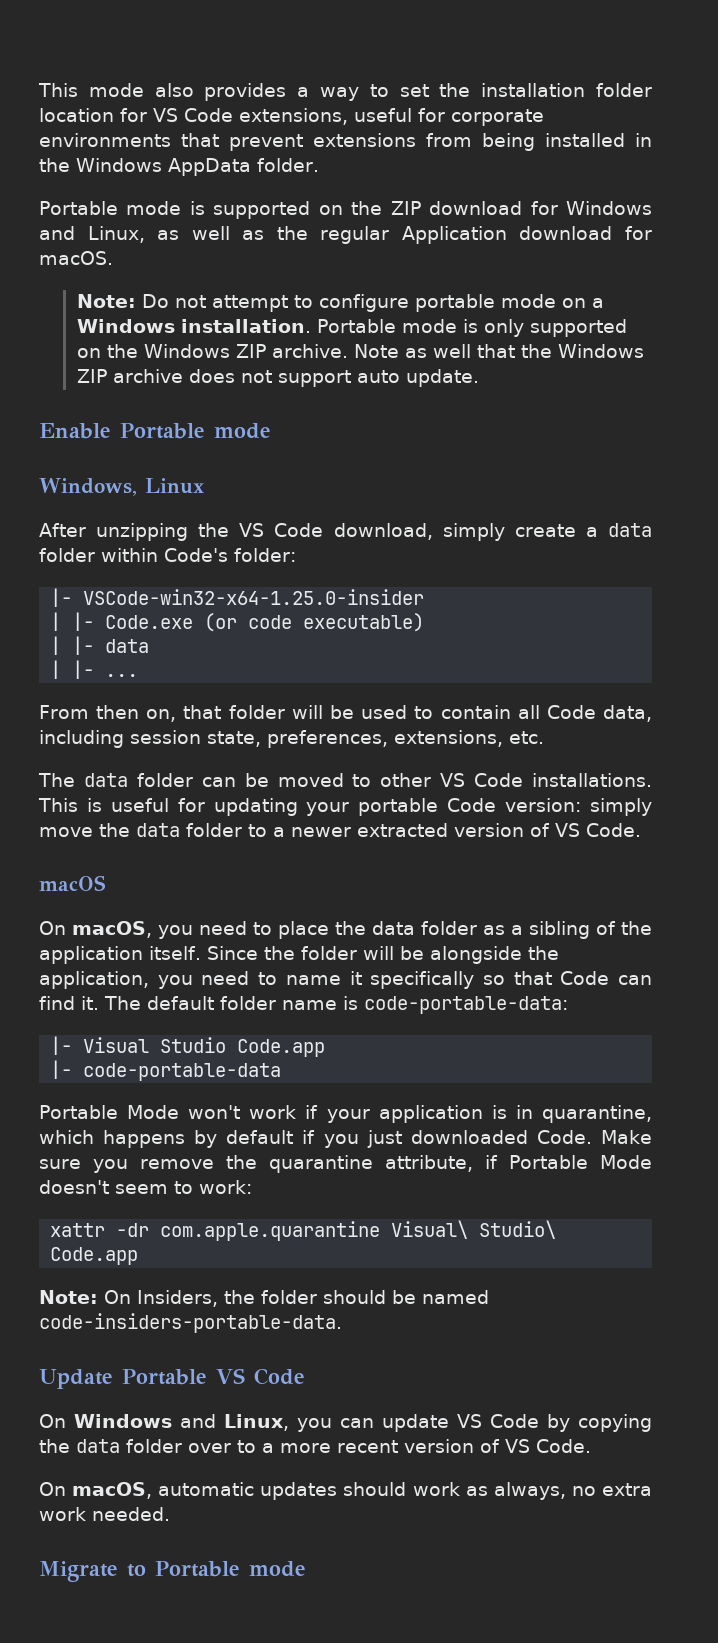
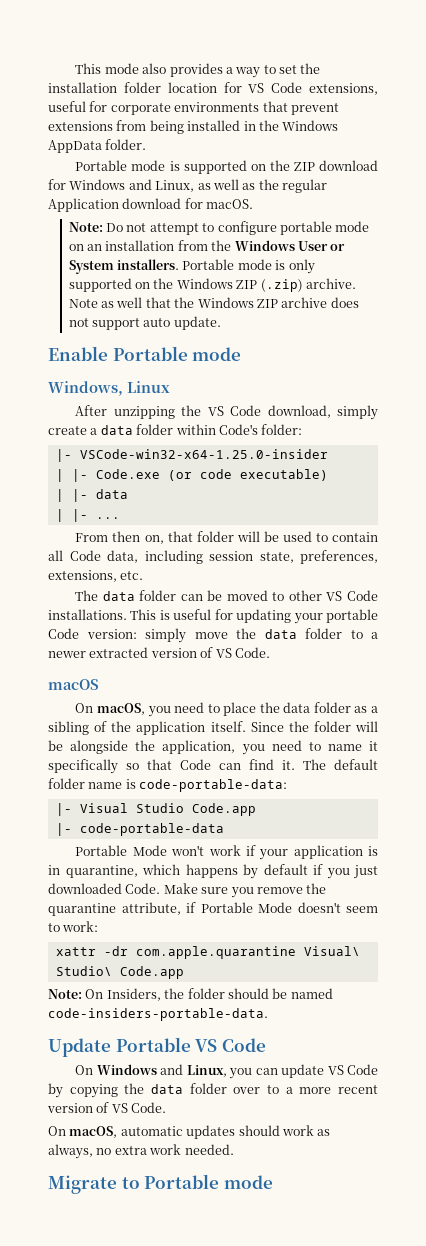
- Note: Do not attempt to configure portable mode on a Windows installation.
+ Note: Do not attempt to configure portable mode on an installation from the Windows User or System installers.
- Portable mode is only supported on the Windows ZIP archive.
+ Portable mode is only supported on the Windows ZIP (.zip) archive.

